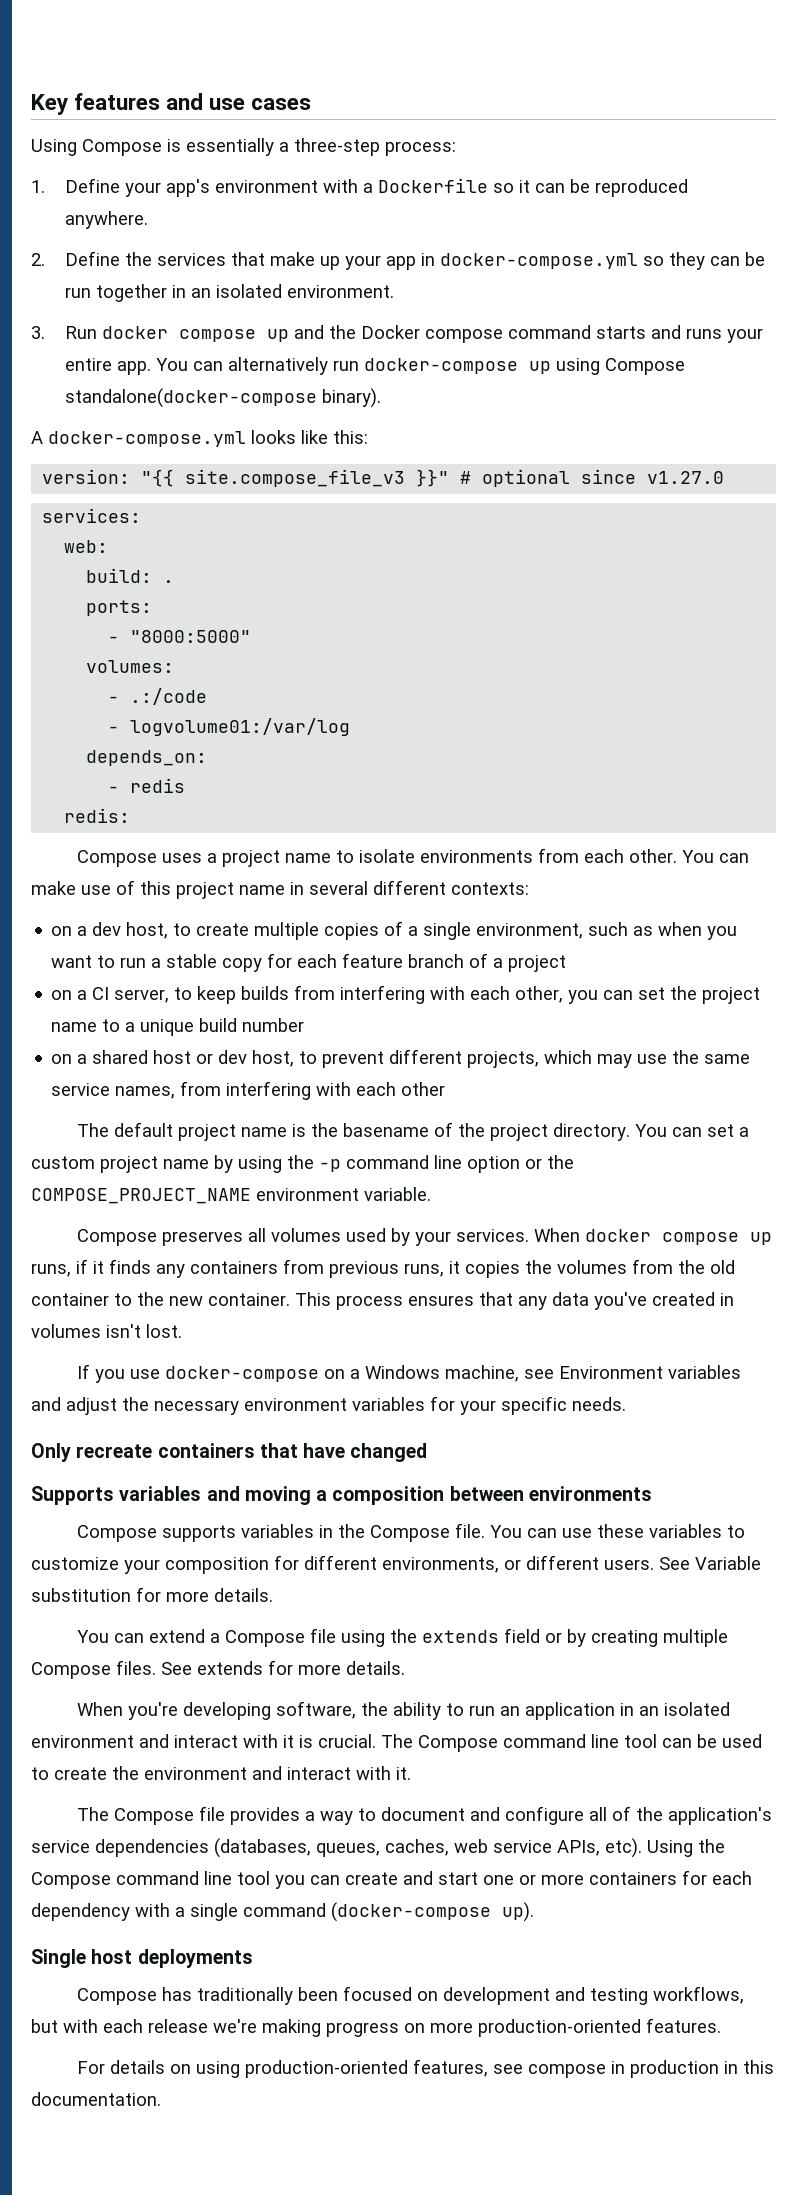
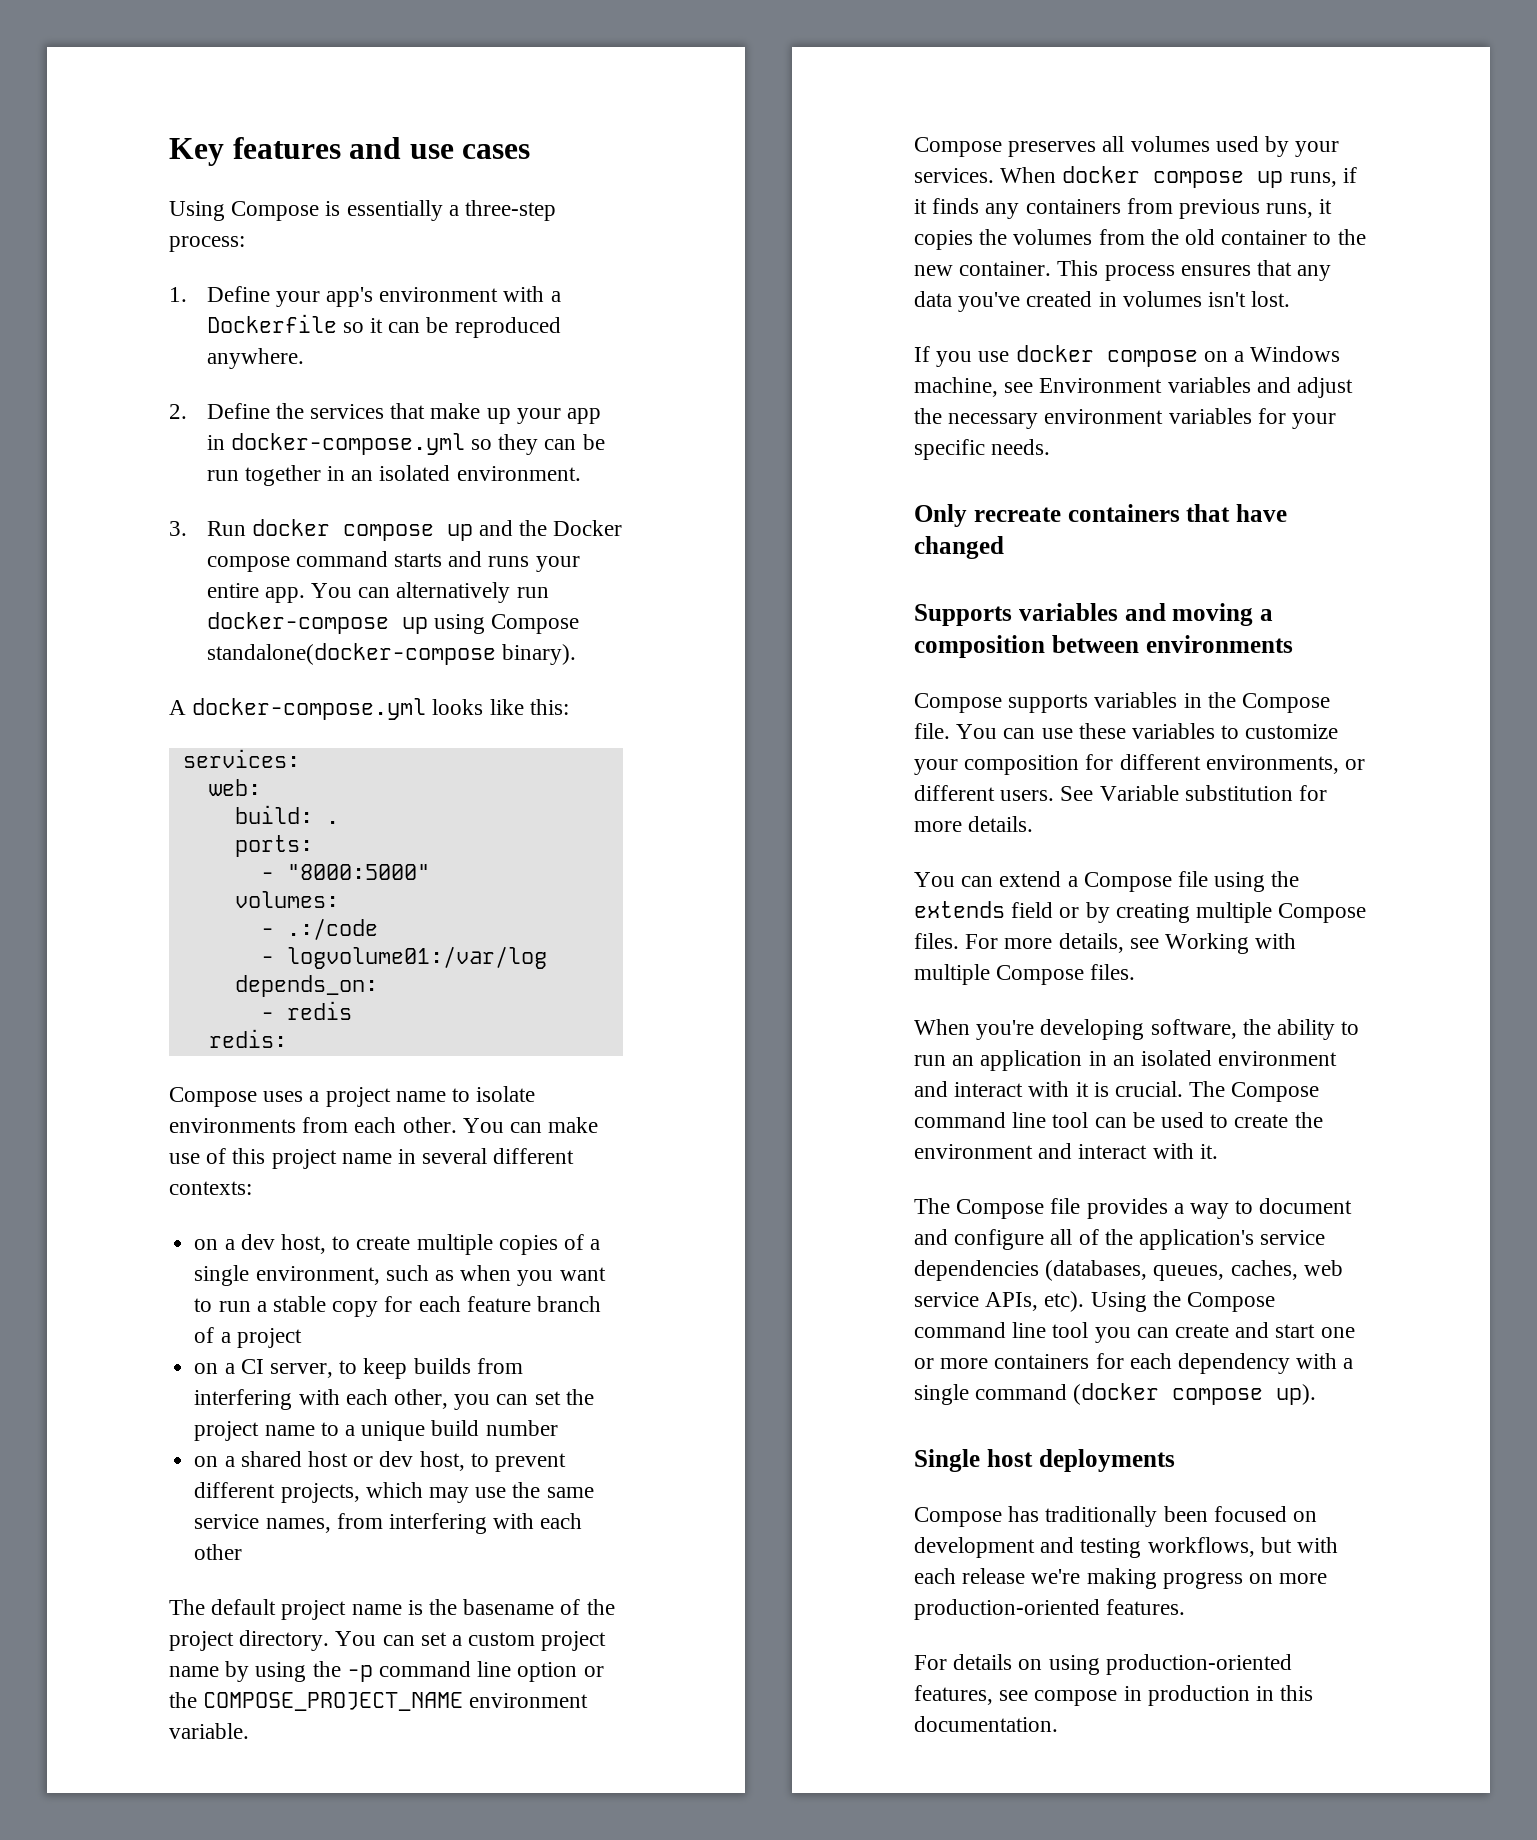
- version: "{{ site.compose_file_v3 }}" # optional since v1.27.0
- If you use docker-compose on a Windows machine, see Environment variables and adjust the necessary environment variables for your specific needs.
+ If you use docker compose on a Windows machine, see Environment variables and adjust the necessary environment variables for your specific needs.
- See extends for more details.
+ For more details, see Working with multiple Compose files.
- Using the Compose command line tool you can create and start one or more containers for each dependency with a single command (docker-compose up).
+ Using the Compose command line tool you can create and start one or more containers for each dependency with a single command (docker compose up).

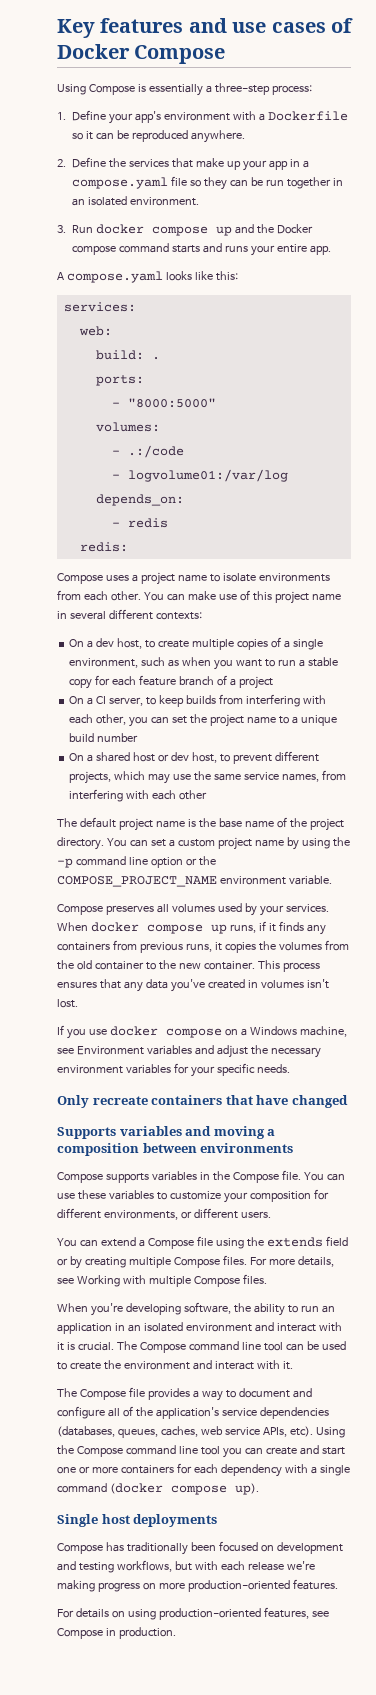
- Key features and use cases
+ Key features and use cases of Docker Compose
- 2. Define the services that make up your app in docker-compose.yml so they can be run together in an isolated environment.
+ 2. Define the services that make up your app in a compose.yaml file so they can be run together in an isolated environment.
- You can alternatively run docker-compose up using Compose standalone(docker-compose binary).
- A docker-compose.yml looks like this:
+ A compose.yaml looks like this:
- on a dev host, to create multiple copies of a single environment, such as when you want to run a stable copy for each feature branch of a project
+ On a dev host, to create multiple copies of a single environment, such as when you want to run a stable copy for each feature branch of a project
- on a CI server, to keep builds from interfering with each other, you can set the project name to a unique build number
+ On a CI server, to keep builds from interfering with each other, you can set the project name to a unique build number
- on a shared host or dev host, to prevent different projects, which may use the same service names, from interfering with each other
+ On a shared host or dev host, to prevent different projects, which may use the same service names, from interfering with each other
- The default project name is the basename of the project directory.
+ The default project name is the base name of the project directory.
- See Variable substitution for more details.
- For details on using production-oriented features, see compose in production in this documentation.
+ For details on using production-oriented features, see Compose in production.

